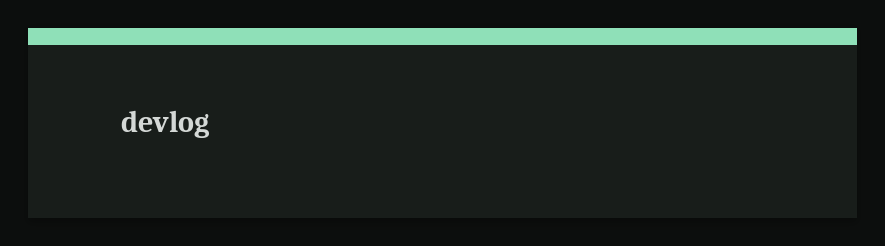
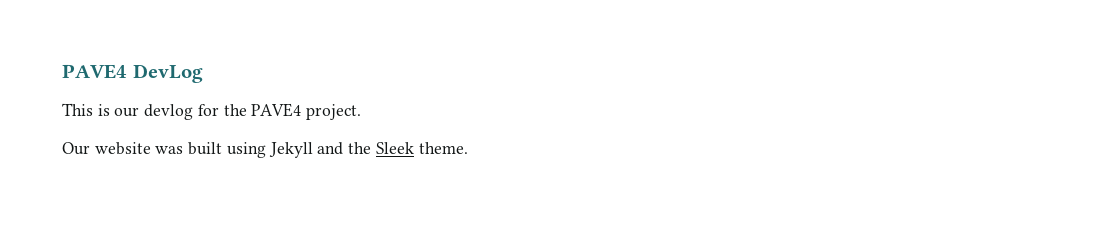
- devlog
+ PAVE4 DevLog
+ This is our devlog for the PAVE4 project.
+ Our website was built using Jekyll and the Sleek theme.

